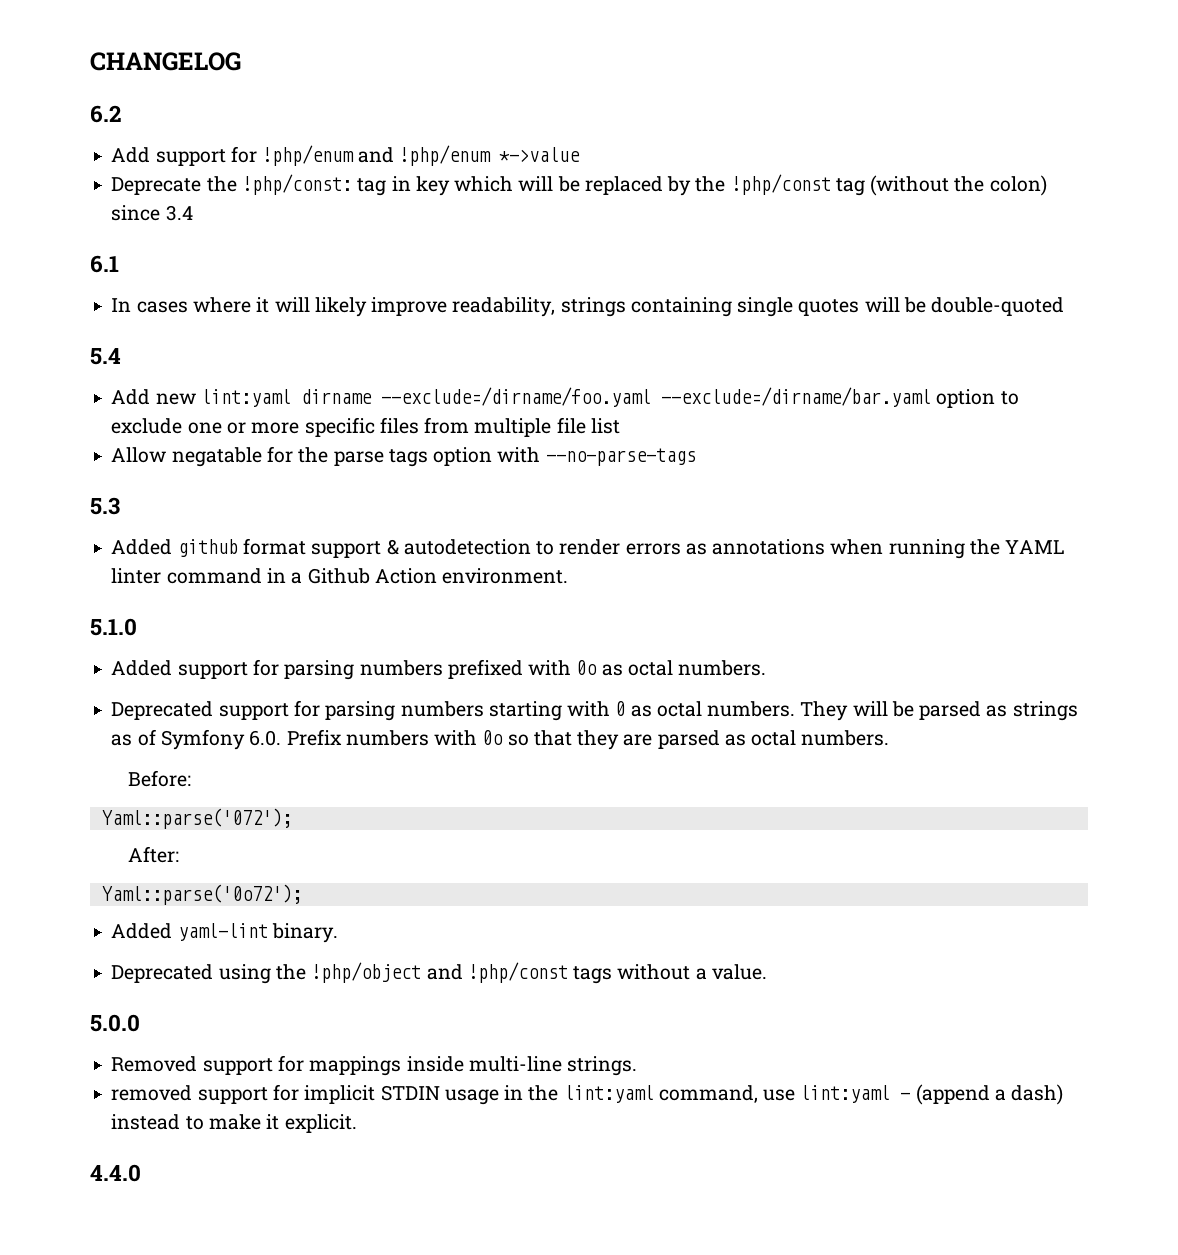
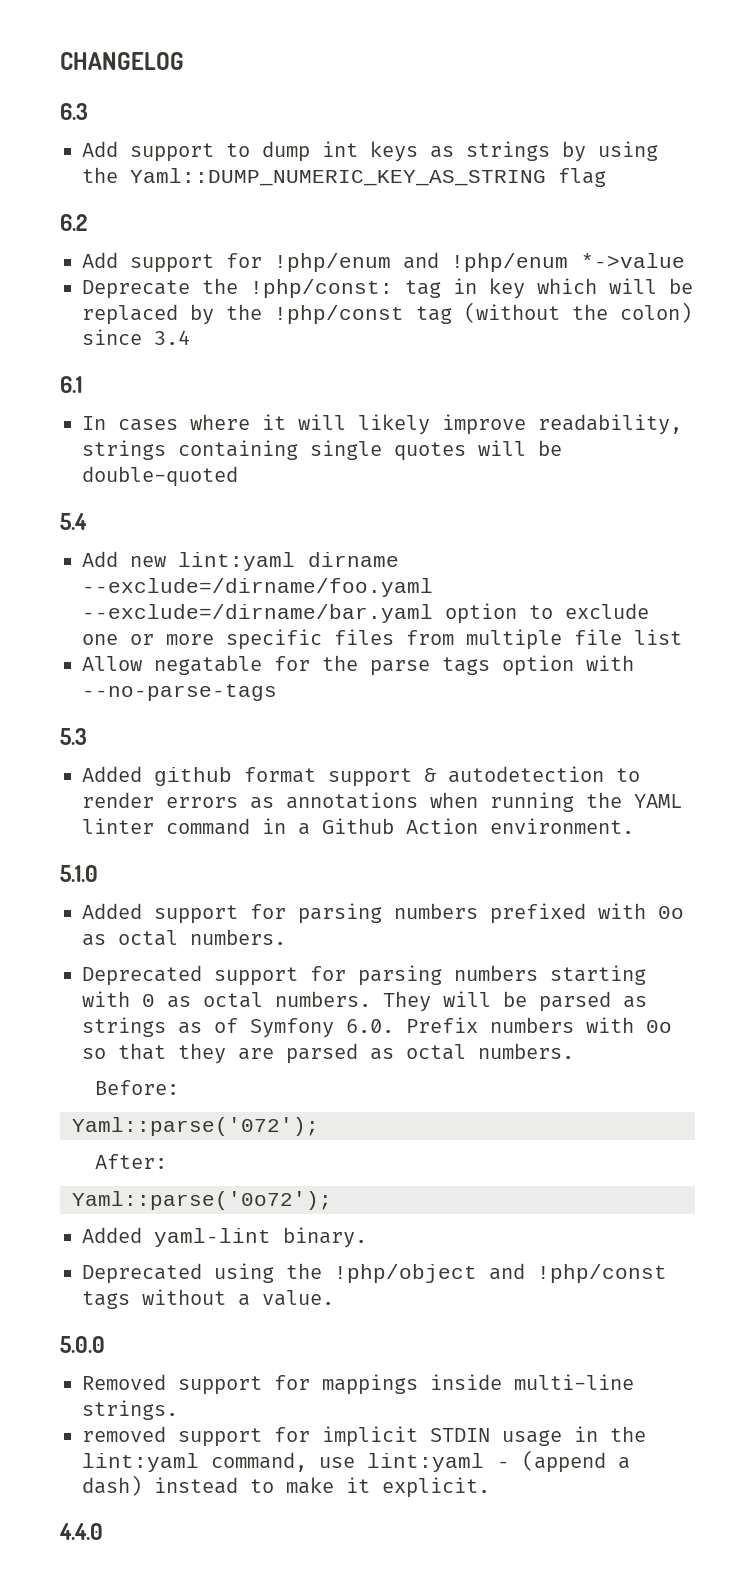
+ 6.3
+ Add support to dump int keys as strings by using the Yaml::DUMP_NUMERIC_KEY_AS_STRING flag

